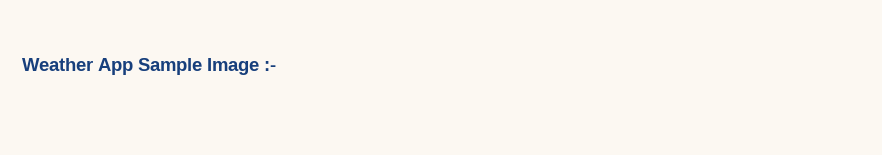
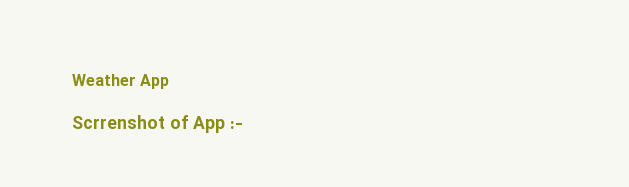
- Weather App Sample Image :-
+ Weather App
+ Scrrenshot of App :-

